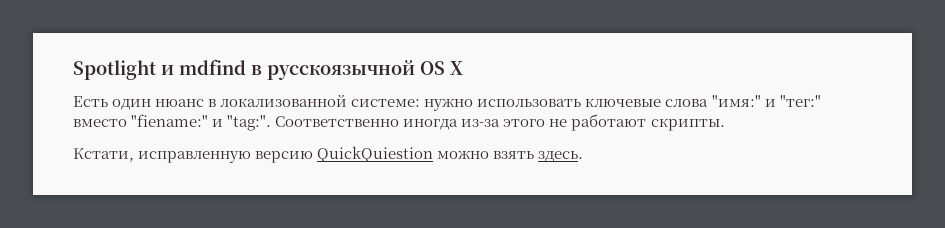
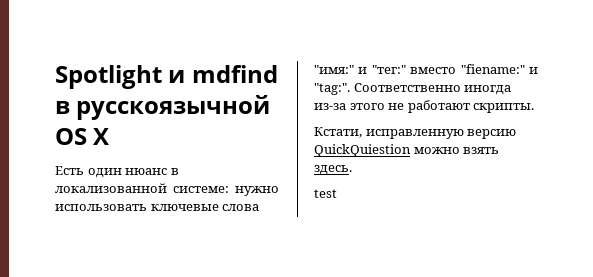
+ test

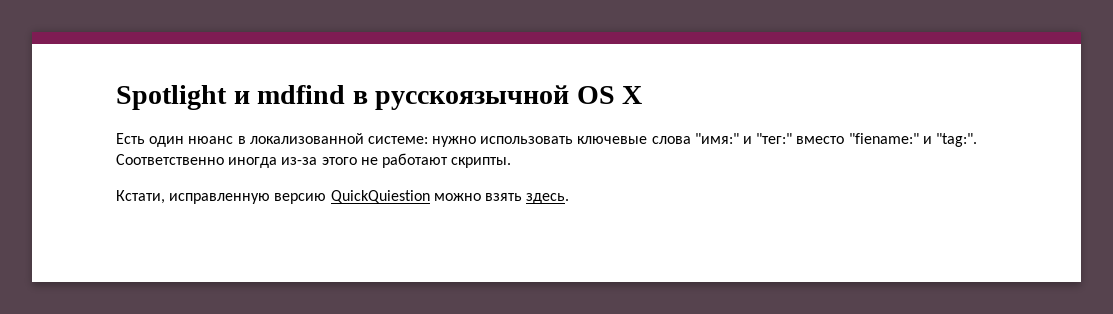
- test

